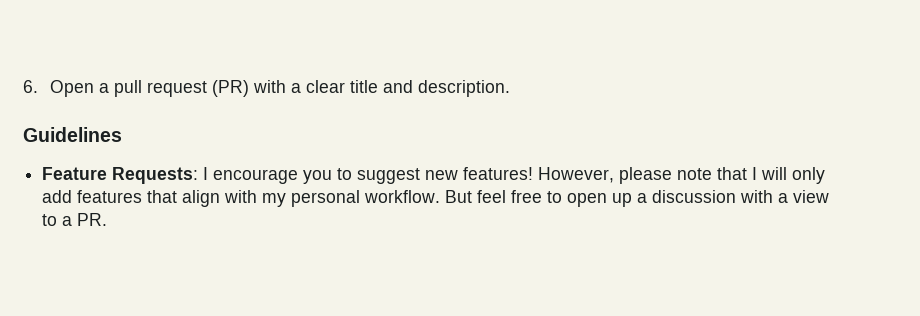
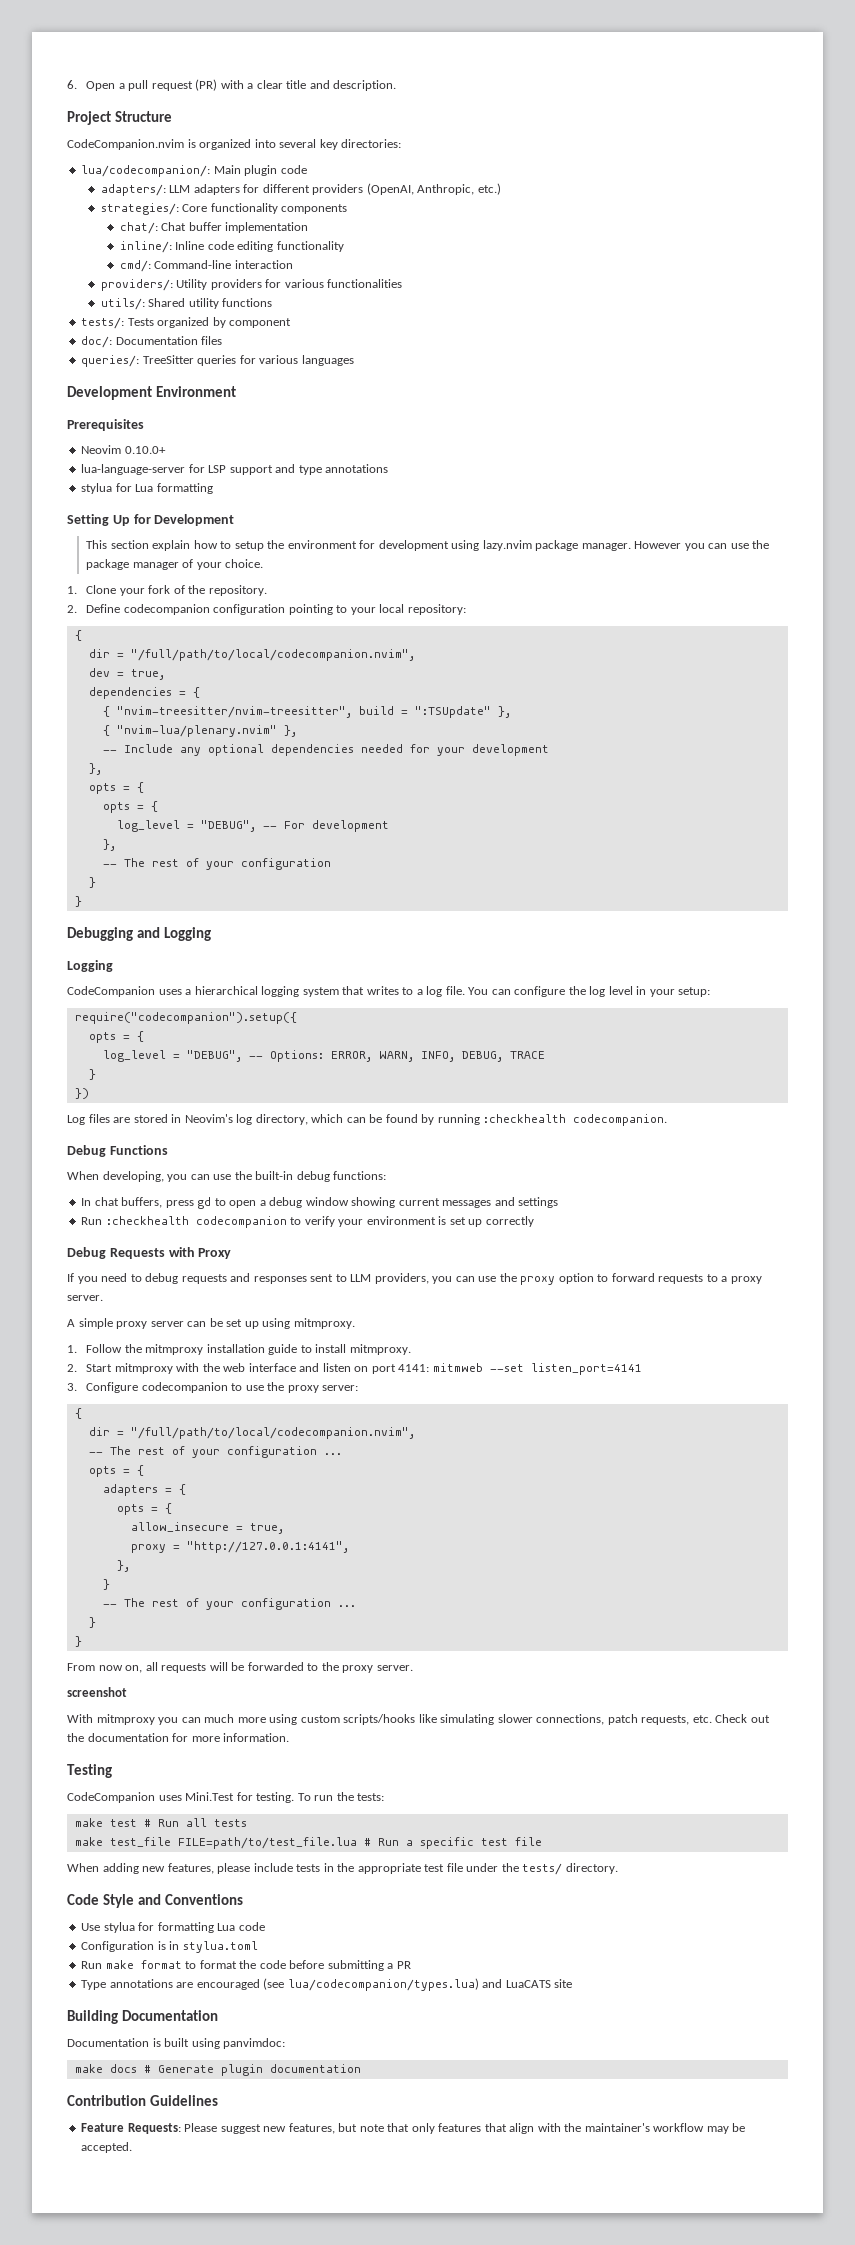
- Guidelines
- Feature Requests: I encourage you to suggest new features! However, please note that I will only add features that align with my personal workflow. But feel free to open up a discussion with a view to a PR.
+ Project Structure
+ CodeCompanion.nvim is organized into several key directories:
+ lua/codecompanion/: Main plugin code
+ adapters/: LLM adapters for different providers (OpenAI, Anthropic, etc.)
+ strategies/: Core functionality components
+ chat/: Chat buffer implementation
+ inline/: Inline code editing functionality
+ cmd/: Command-line interaction
+ providers/: Utility providers for various functionalities
+ utils/: Shared utility functions
+ tests/: Tests organized by component
+ doc/: Documentation files
+ queries/: TreeSitter queries for various languages
+ Development Environment
+ Prerequisites
+ Neovim 0.10.0+
+ lua-language-server for LSP support and type annotations
+ stylua for Lua formatting
+ Setting Up for Development
+ This section explain how to setup the environment for development using lazy.nvim package manager. However you can use the package manager of your choice.
+ 1. Clone your fork of the repository.
+ 2. Define codecompanion configuration pointing to your local repository:
+ {
+ dir = "/full/path/to/local/codecompanion.nvim",
+ dev = true,
+ dependencies = {
+ { "nvim-treesitter/nvim-treesitter", build = ":TSUpdate" },
+ { "nvim-lua/plenary.nvim" },
+ -- Include any optional dependencies needed for your development
+ },
+ opts = {
+ opts = {
+ log_level = "DEBUG", -- For development
+ },
+ -- The rest of your configuration
+ }
+ }
+ Debugging and Logging
+ Logging
+ CodeCompanion uses a hierarchical logging system that writes to a log file. You can configure the log level in your setup:
+ require("codecompanion").setup({
+ opts = {
+ log_level = "DEBUG", -- Options: ERROR, WARN, INFO, DEBUG, TRACE
+ }
+ })
+ Log files are stored in Neovim's log directory, which can be found by running :checkhealth codecompanion.
+ Debug Functions
+ When developing, you can use the built-in debug functions:
+ In chat buffers, press gd to open a debug window showing current messages and settings
+ Run :checkhealth codecompanion to verify your environment is set up correctly
+ Debug Requests with Proxy
+ If you need to debug requests and responses sent to LLM providers, you can use the proxy option to forward requests to a proxy server.
+ A simple proxy server can be set up using mitmproxy.
+ 1. Follow the mitmproxy installation guide to install mitmproxy.
+ 2. Start mitmproxy with the web interface and listen on port 4141: mitmweb --set listen_port=4141
+ 3. Configure codecompanion to use the proxy server:
+ {
+ dir = "/full/path/to/local/codecompanion.nvim",
+ -- The rest of your configuration ...
+ opts = {
+ adapters = {
+ opts = {
+ allow_insecure = true,
+ proxy = "http://127.0.0.1:4141",
+ },
+ }
+ -- The rest of your configuration ...
+ }
+ }
+ From now on, all requests will be forwarded to the proxy server.
+ screenshot
+ With mitmproxy you can much more using custom scripts/hooks like simulating slower connections, patch requests, etc. Check out the documentation for more information.
+ Testing
+ CodeCompanion uses Mini.Test for testing. To run the tests:
+ make test # Run all tests
+ make test_file FILE=path/to/test_file.lua # Run a specific test file
+ When adding new features, please include tests in the appropriate test file under the tests/ directory.
+ Code Style and Conventions
+ Use stylua for formatting Lua code
+ Configuration is in stylua.toml
+ Run make format to format the code before submitting a PR
+ Type annotations are encouraged (see lua/codecompanion/types.lua) and LuaCATS site
+ Building Documentation
+ Documentation is built using panvimdoc:
+ make docs # Generate plugin documentation
+ Contribution Guidelines
+ Feature Requests: Please suggest new features, but note that only features that align with the maintainer's workflow may be accepted.

